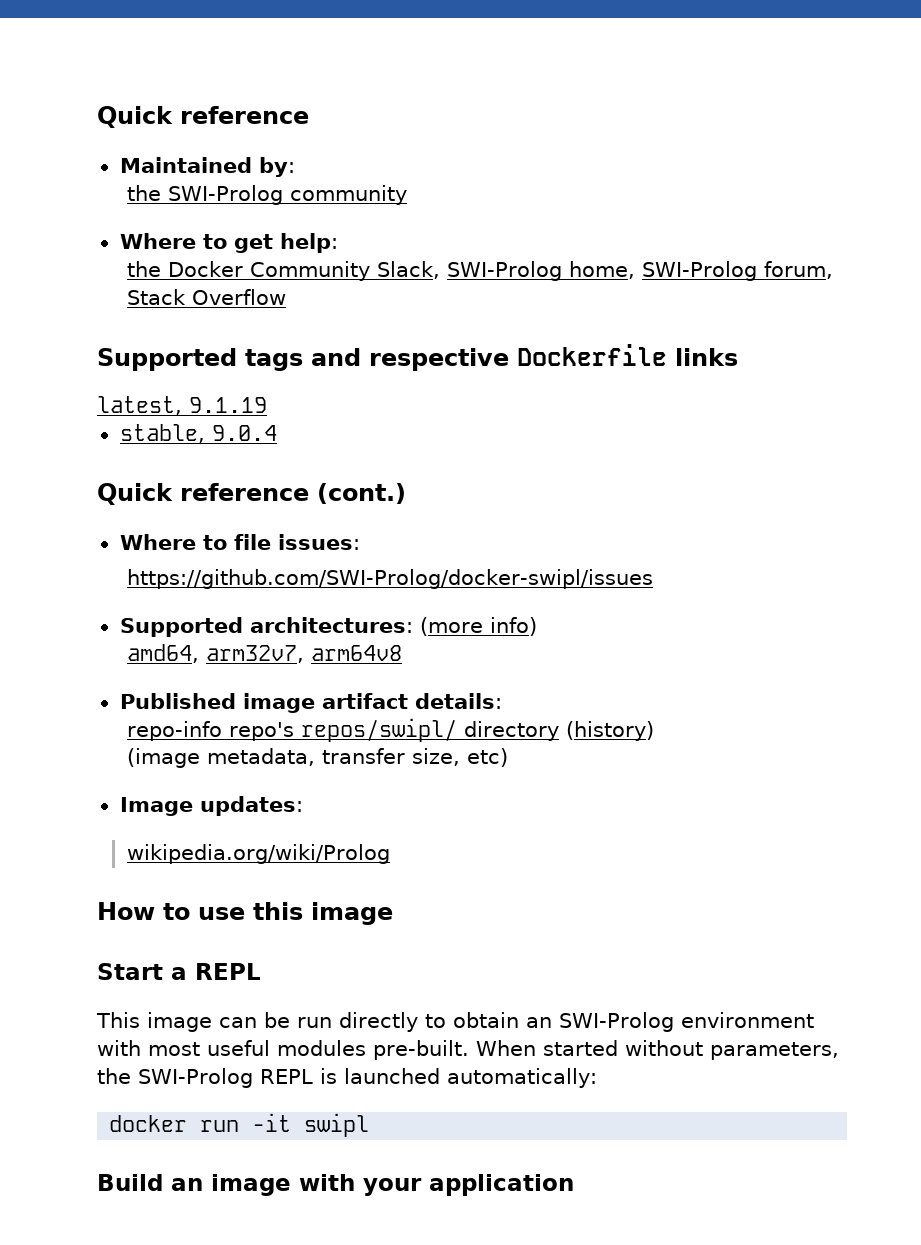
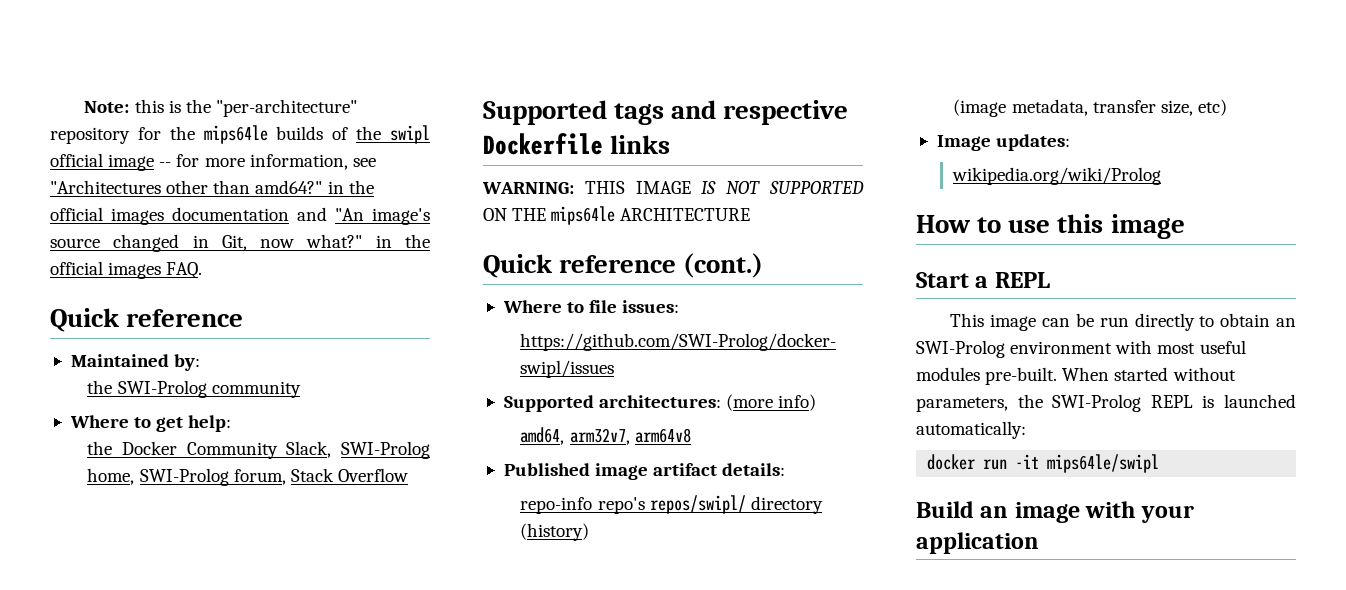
+ Note: this is the "per-architecture" repository for the mips64le builds of the swipl official image -- for more information, see "Architectures other than amd64?" in the official images documentation and "An image's source changed in Git, now what?" in the official images FAQ.
- latest, 9.1.19
- stable, 9.0.4
+ WARNING: THIS IMAGE IS NOT SUPPORTED ON THE mips64le ARCHITECTURE
- docker run -it swipl
+ docker run -it mips64le/swipl

